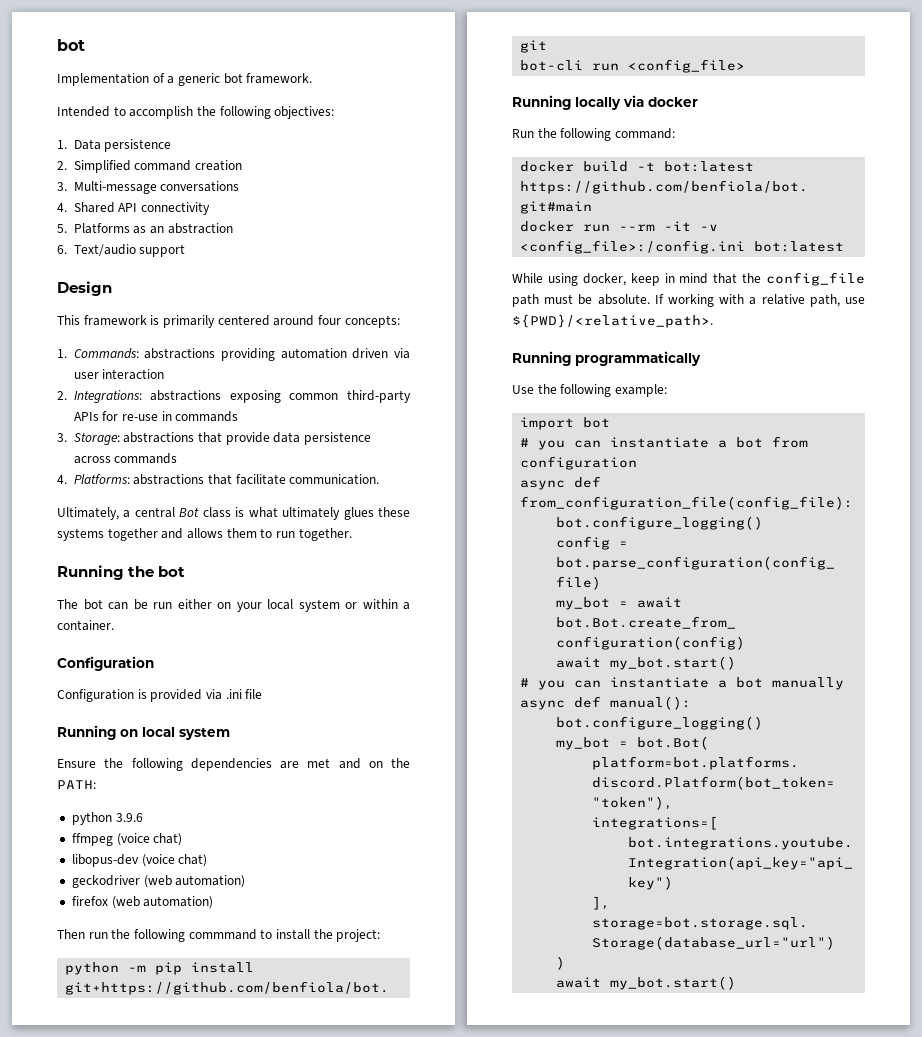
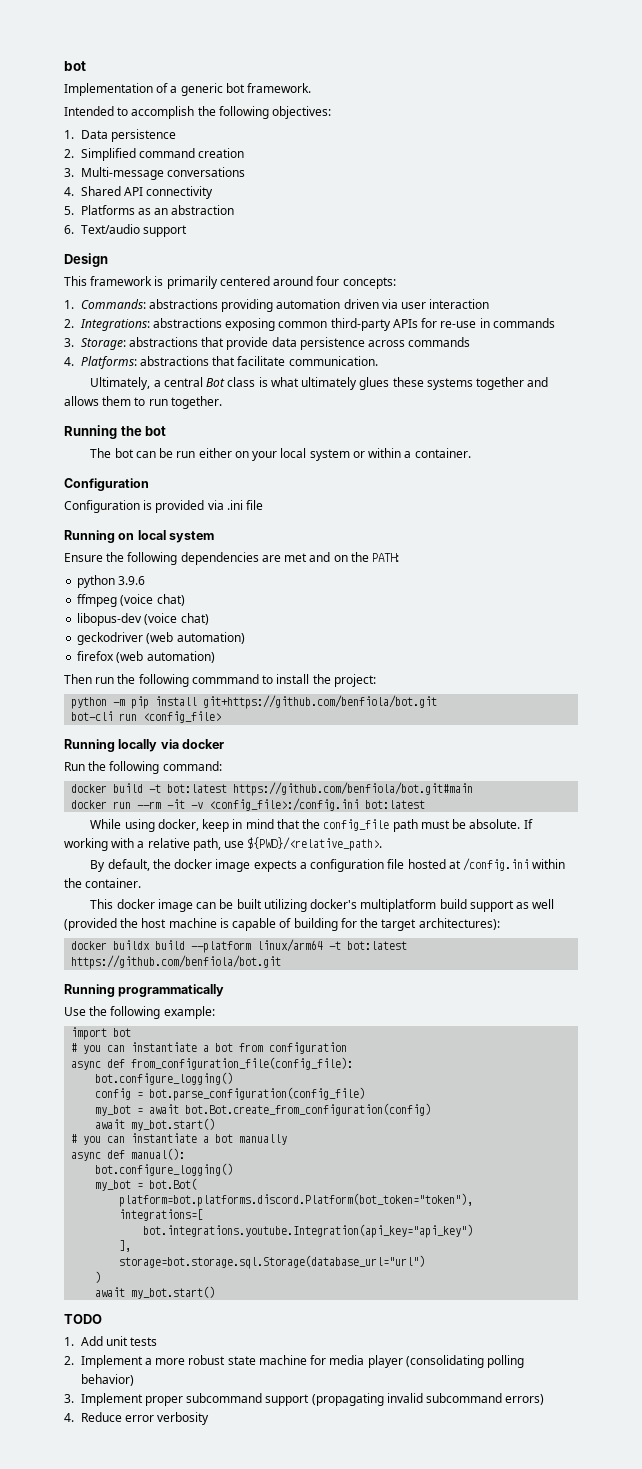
+ By default, the docker image expects a configuration file hosted at /config.ini within the container.
+ This docker image can be built utilizing docker's multiplatform build support as well (provided the host machine is capable of building for the target architectures):
+ docker buildx build --platform linux/arm64 -t bot:latest https://github.com/benfiola/bot.git
+ TODO
+ 1. Add unit tests
+ 2. Implement a more robust state machine for media player (consolidating polling behavior)
+ 3. Implement proper subcommand support (propagating invalid subcommand errors)
+ 4. Reduce error verbosity

